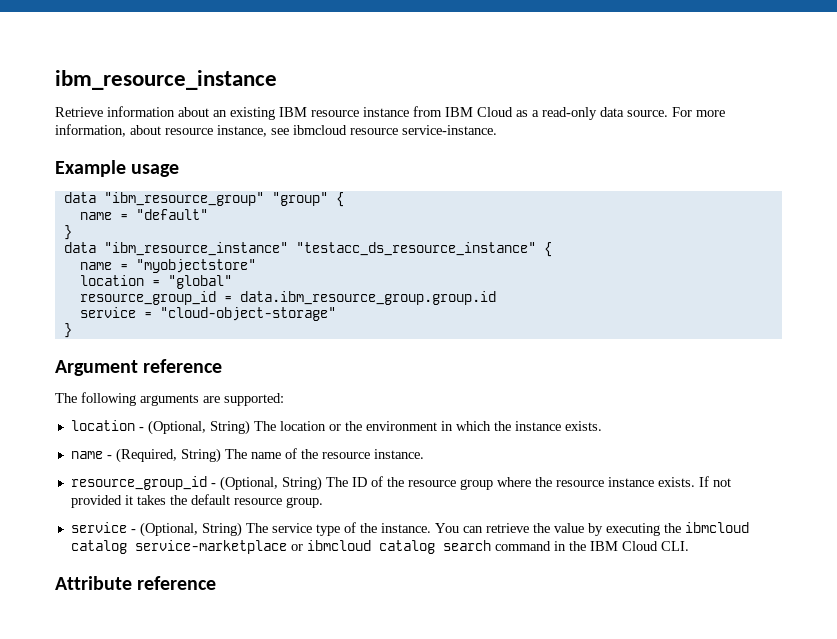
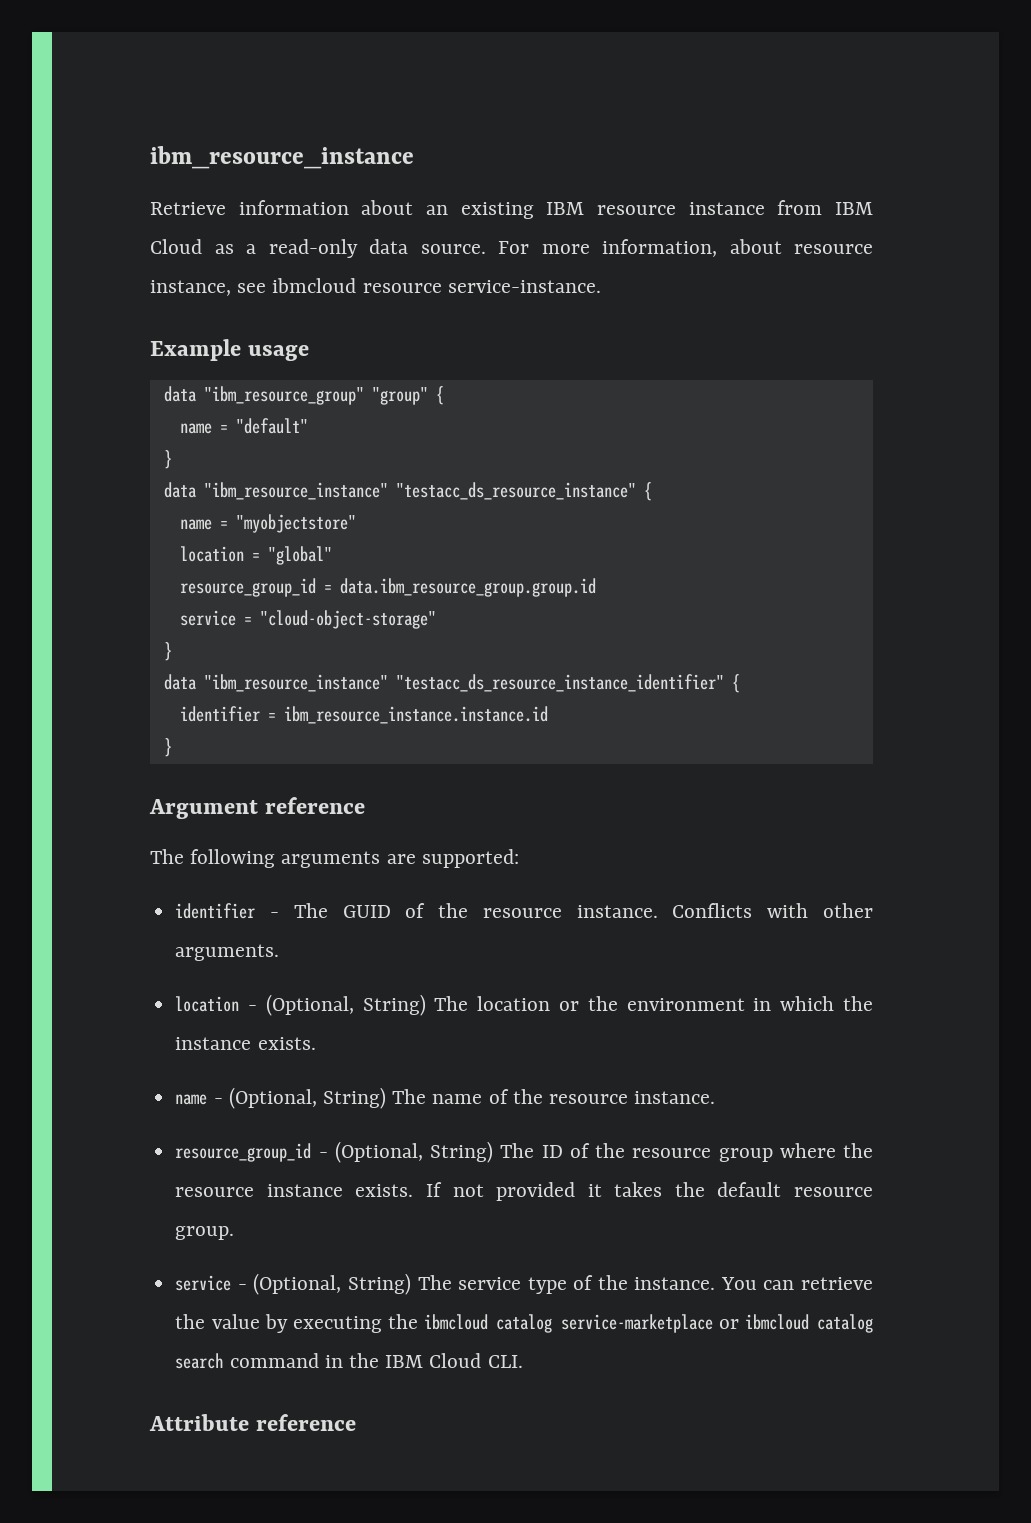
+ data "ibm_resource_instance" "testacc_ds_resource_instance_identifier" {
+ identifier = ibm_resource_instance.instance.id
+ }
+ identifier - The GUID of the resource instance. Conflicts with other arguments.
- name - (Required, String) The name of the resource instance.
+ name - (Optional, String) The name of the resource instance.

